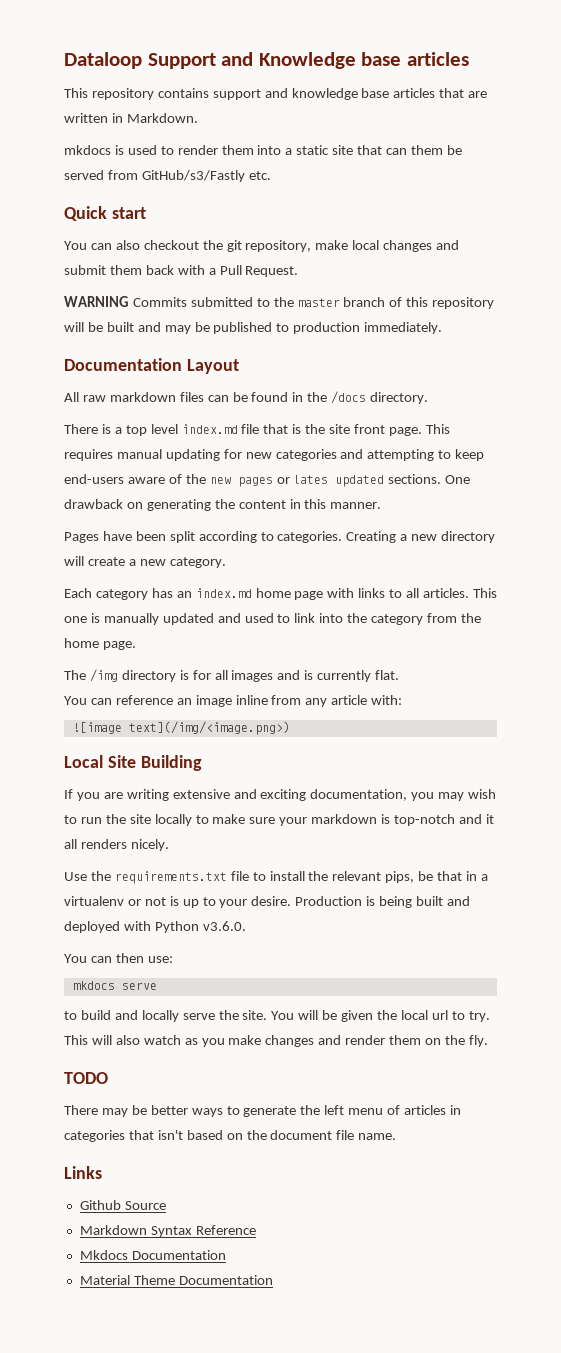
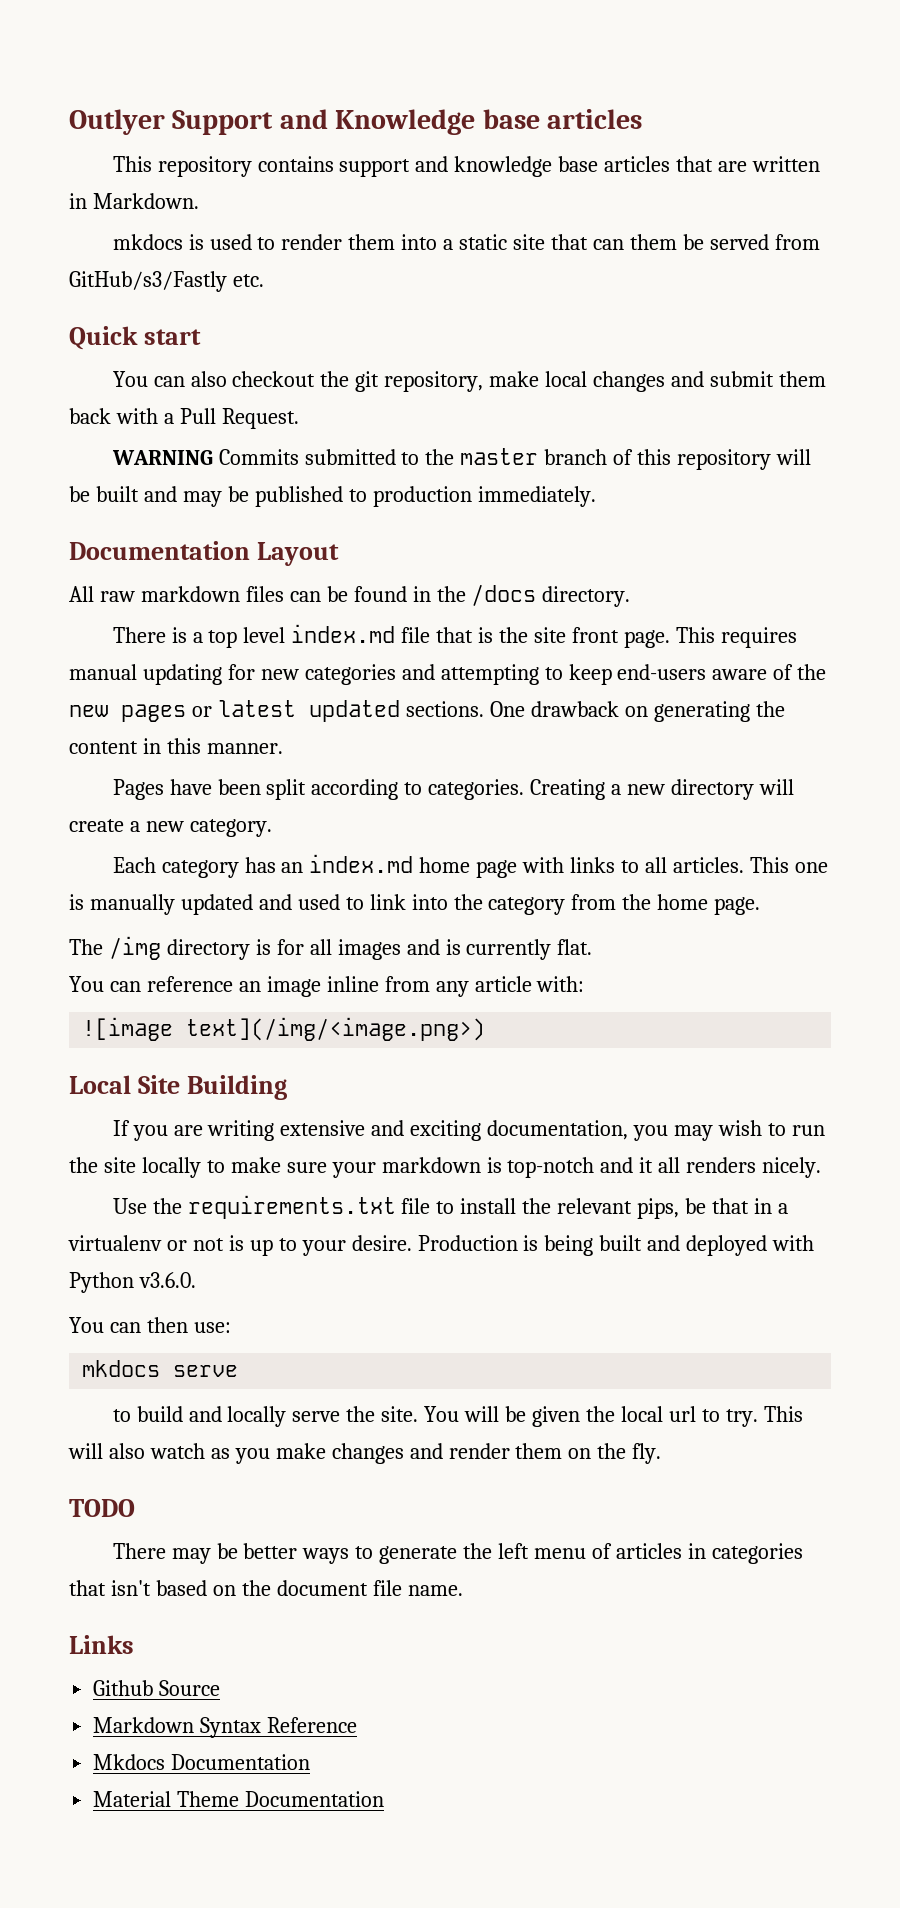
- Dataloop Support and Knowledge base articles
+ Outlyer Support and Knowledge base articles
- This requires manual updating for new categories and attempting to keep end-users aware of the new pages or lates updated sections.
+ This requires manual updating for new categories and attempting to keep end-users aware of the new pages or latest updated sections.

